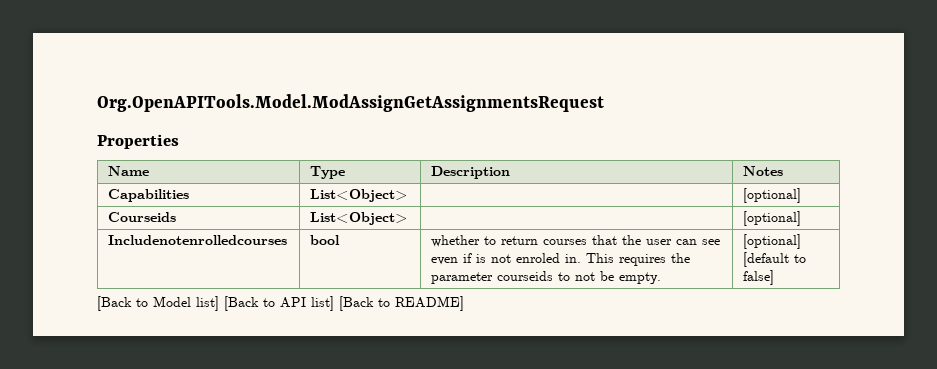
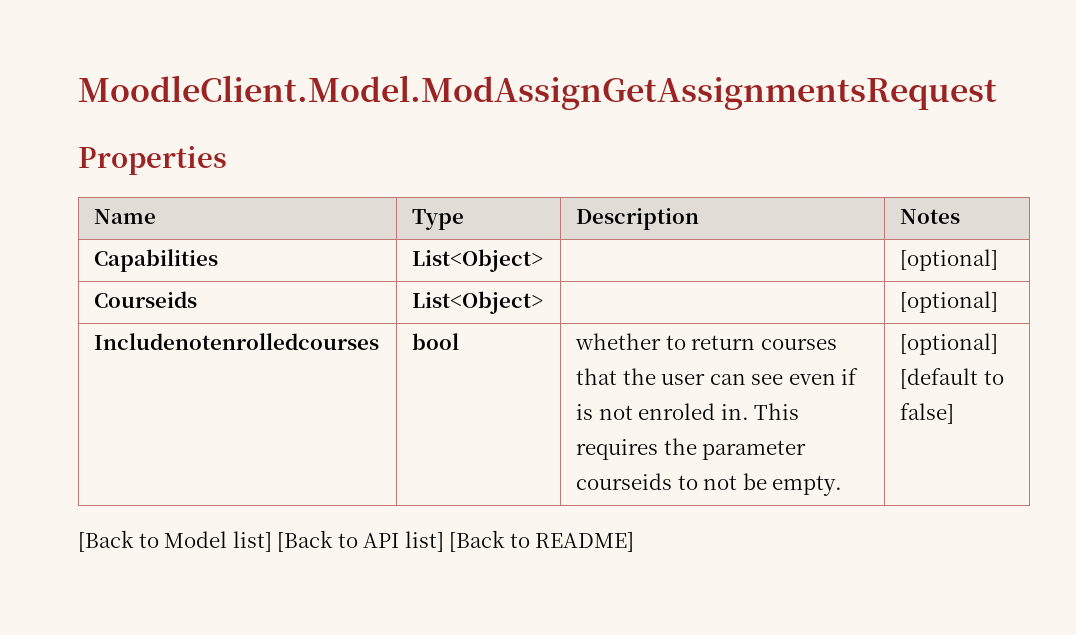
- Org.OpenAPITools.Model.ModAssignGetAssignmentsRequest
+ MoodleClient.Model.ModAssignGetAssignmentsRequest

